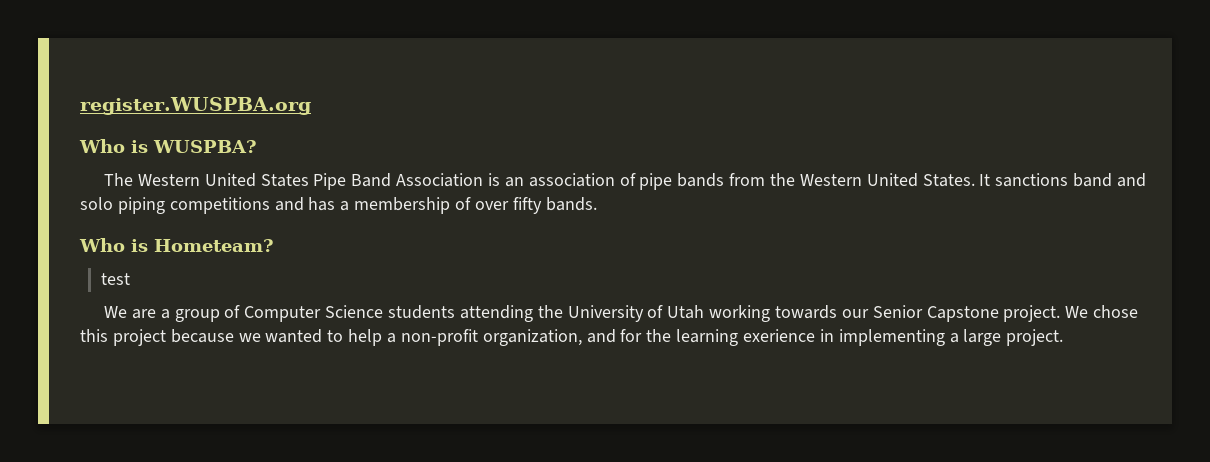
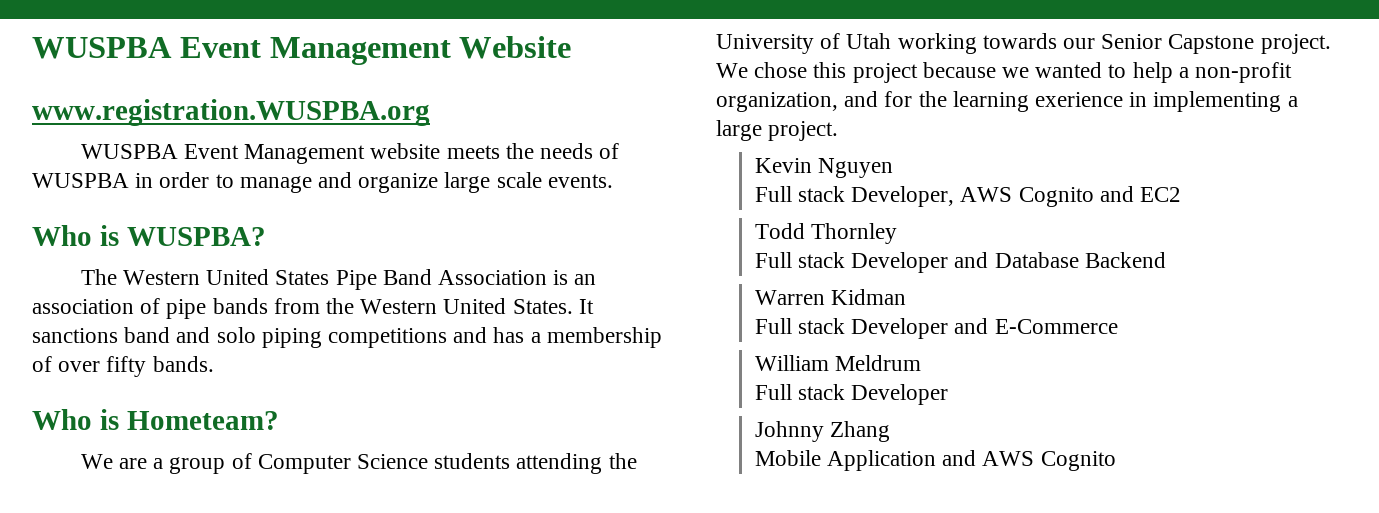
- register.WUSPBA.org
+ WUSPBA Event Management Website
+ www.registration.WUSPBA.org
+ WUSPBA Event Management website meets the needs of WUSPBA in order to manage and organize large scale events.
- test
+ Kevin Nguyen
+ Full stack Developer, AWS Cognito and EC2
+ Todd Thornley
+ Full stack Developer and Database Backend
+ Warren Kidman
+ Full stack Developer and E-Commerce
+ William Meldrum
+ Full stack Developer
+ Johnny Zhang
+ Mobile Application and AWS Cognito

